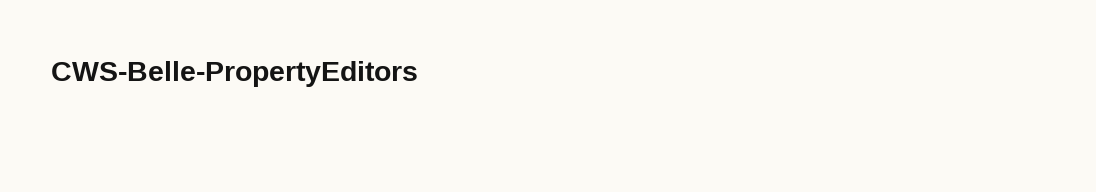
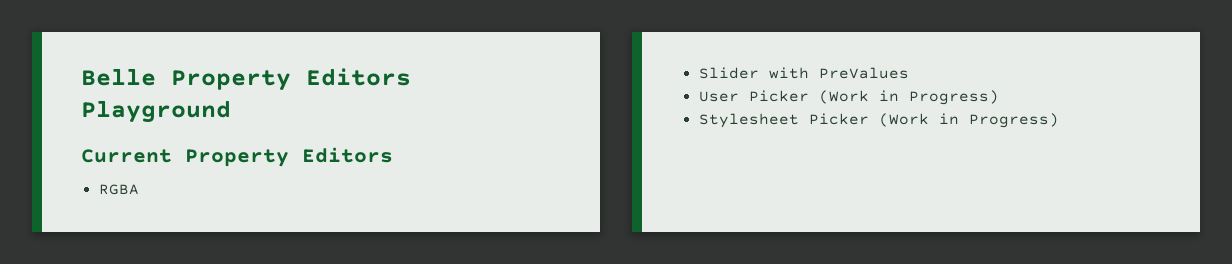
- CWS-Belle-PropertyEditors
+ Belle Property Editors Playground
+ Current Property Editors
+ RGBA
+ Slider with PreValues
+ User Picker (Work in Progress)
+ Stylesheet Picker (Work in Progress)

